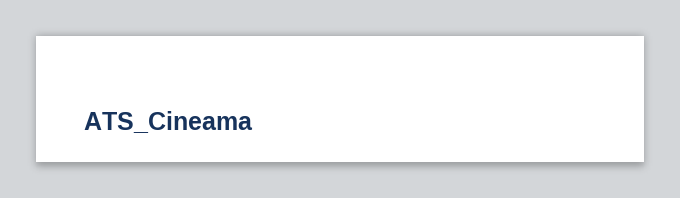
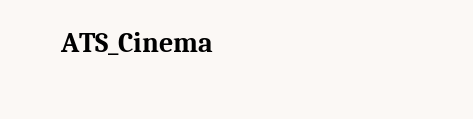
- ATS_Cineama
+ ATS_Cinema

